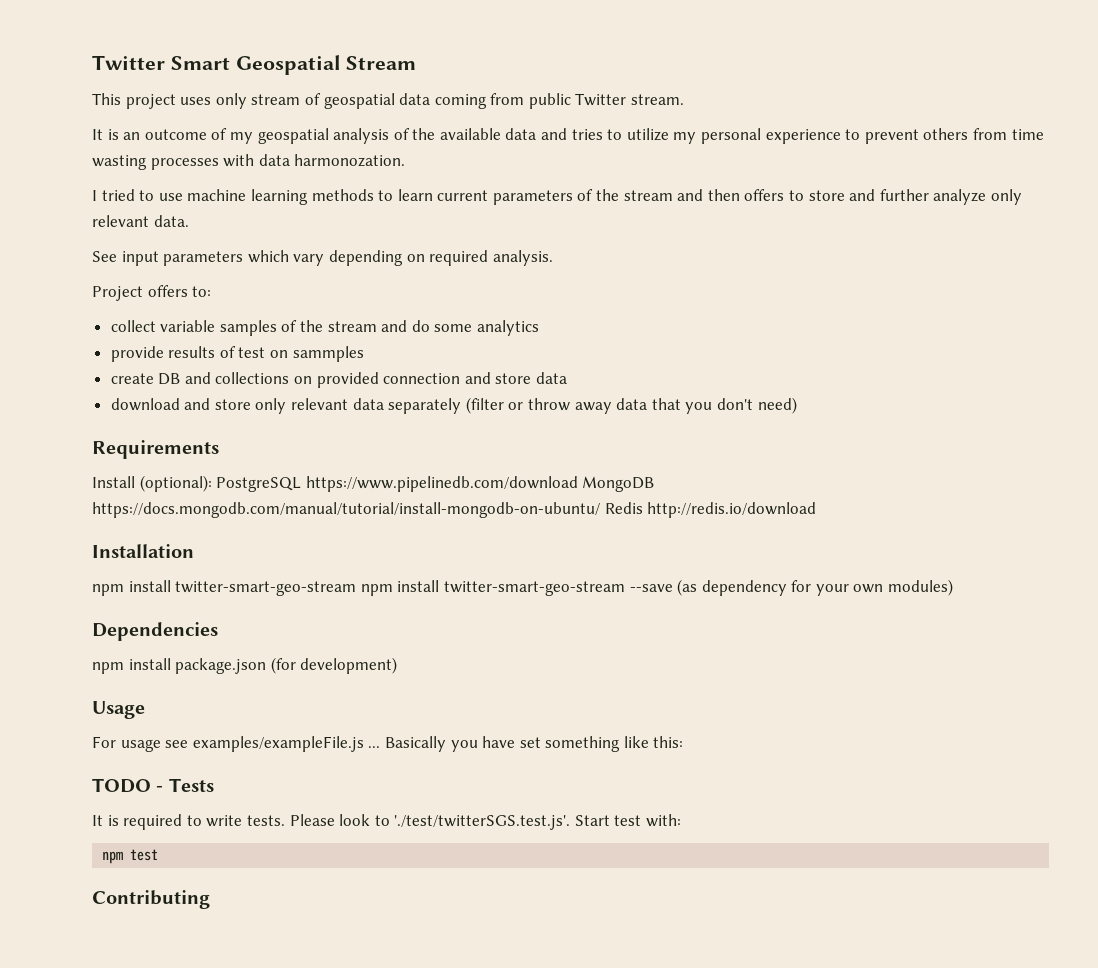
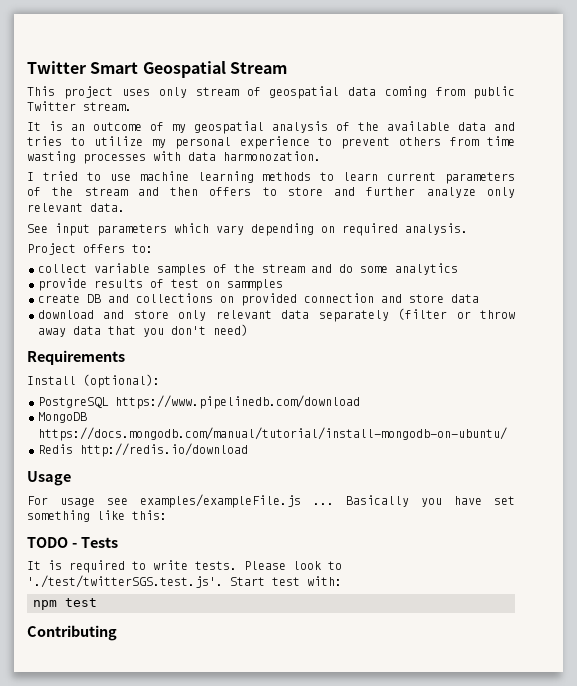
- Install (optional): PostgreSQL https://www.pipelinedb.com/download MongoDB https://docs.mongodb.com/manual/tutorial/install-mongodb-on-ubuntu/ Redis http://redis.io/download
+ Install (optional):
+ PostgreSQL https://www.pipelinedb.com/download
+ MongoDB https://docs.mongodb.com/manual/tutorial/install-mongodb-on-ubuntu/
+ Redis http://redis.io/download
- Installation
- npm install twitter-smart-geo-stream npm install twitter-smart-geo-stream --save (as dependency for your own modules)
- Dependencies
- npm install package.json (for development)

